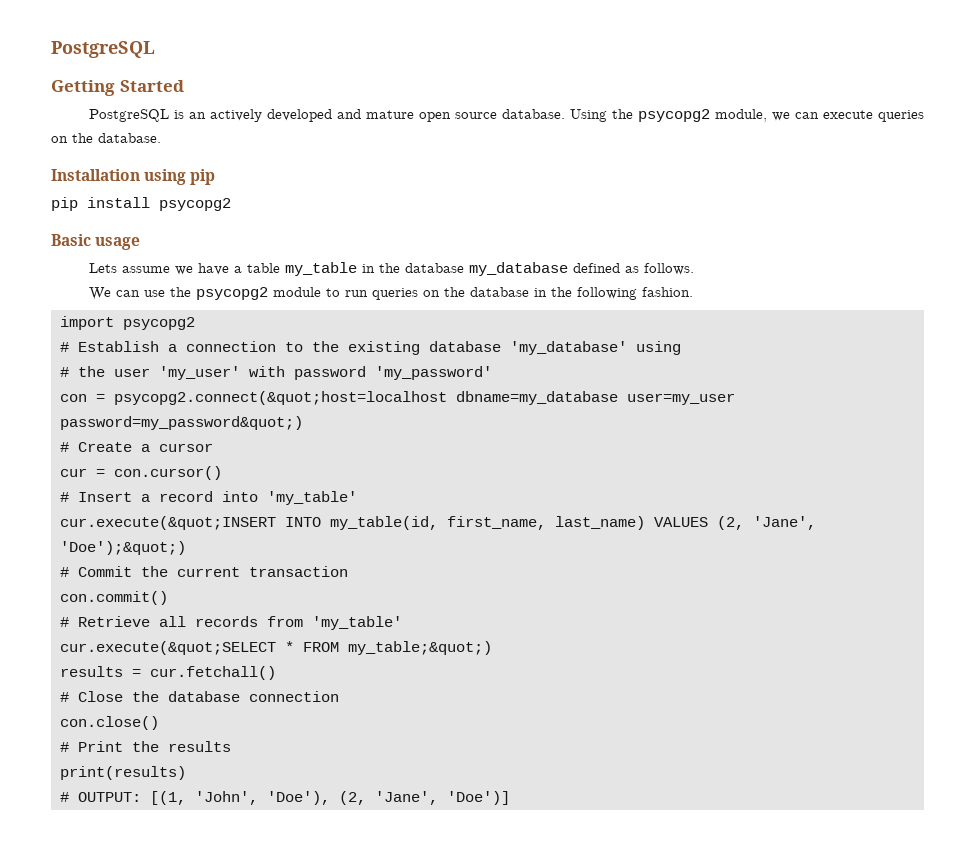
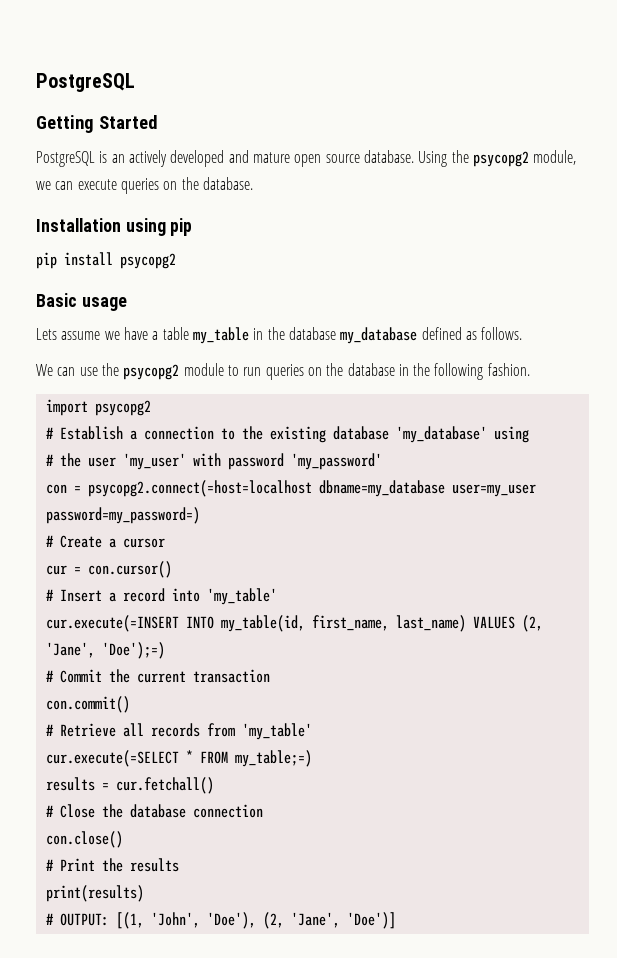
- con = psycopg2.connect(&quot;host=localhost dbname=my_database user=my_user password=my_password&quot;)
+ con = psycopg2.connect(=host=localhost dbname=my_database user=my_user password=my_password=)
- cur.execute(&quot;INSERT INTO my_table(id, first_name, last_name) VALUES (2, 'Jane', 'Doe');&quot;)
+ cur.execute(=INSERT INTO my_table(id, first_name, last_name) VALUES (2, 'Jane', 'Doe');=)
- cur.execute(&quot;SELECT * FROM my_table;&quot;)
+ cur.execute(=SELECT * FROM my_table;=)

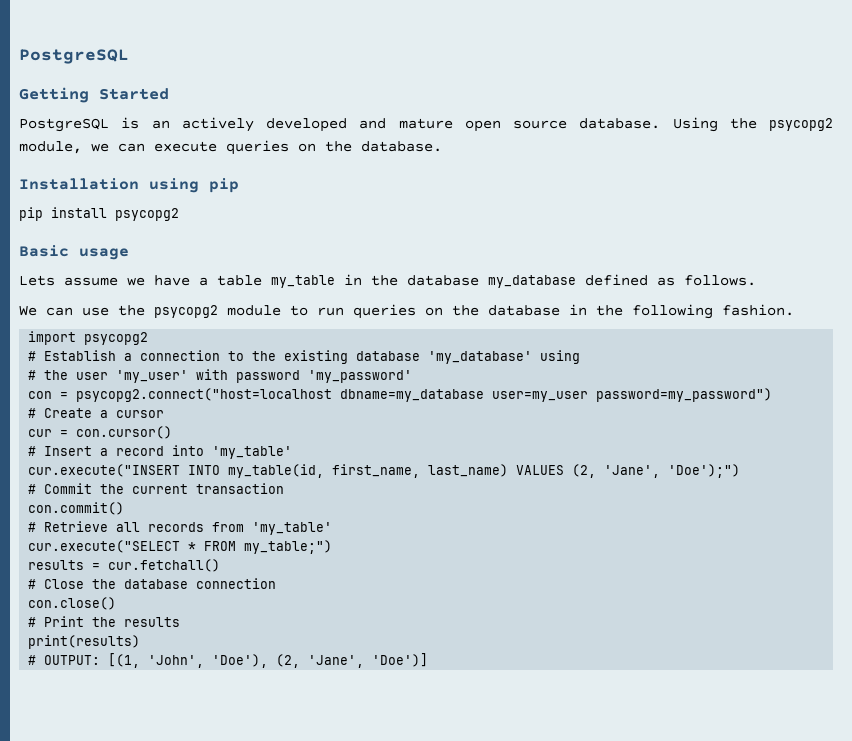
- con = psycopg2.connect(=host=localhost dbname=my_database user=my_user password=my_password=)
+ con = psycopg2.connect("host=localhost dbname=my_database user=my_user password=my_password")
- cur.execute(=INSERT INTO my_table(id, first_name, last_name) VALUES (2, 'Jane', 'Doe');=)
+ cur.execute("INSERT INTO my_table(id, first_name, last_name) VALUES (2, 'Jane', 'Doe');")
- cur.execute(=SELECT * FROM my_table;=)
+ cur.execute("SELECT * FROM my_table;")

